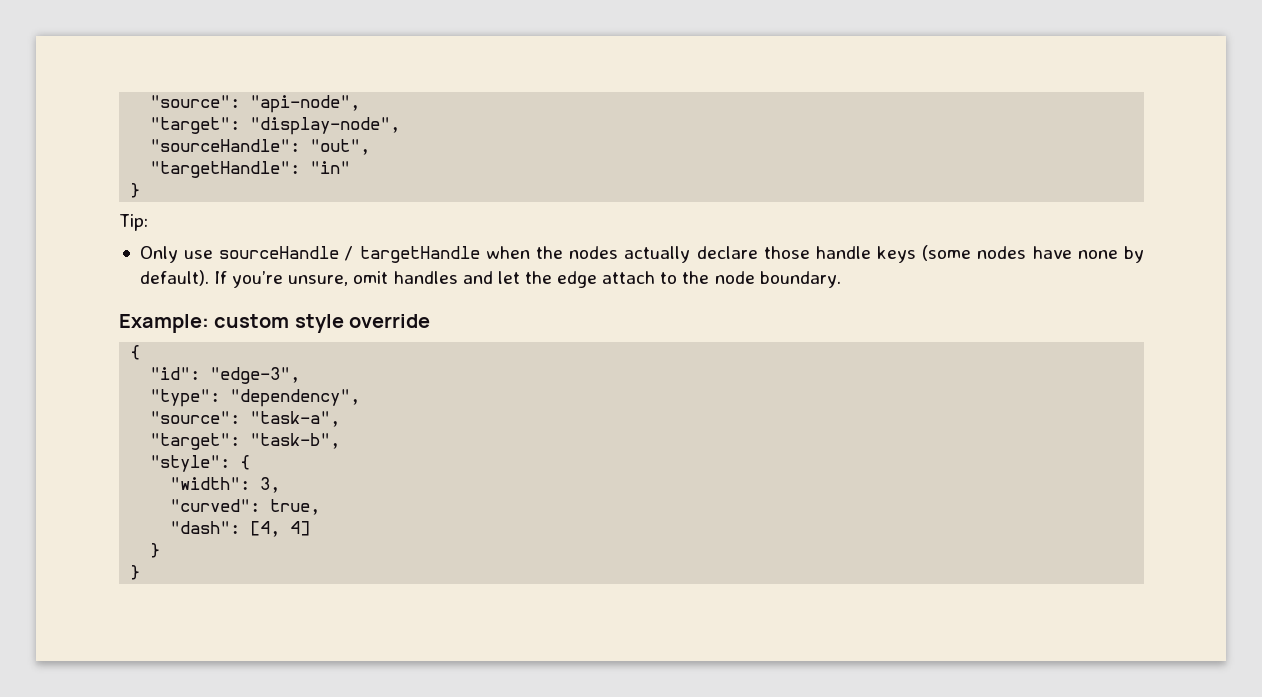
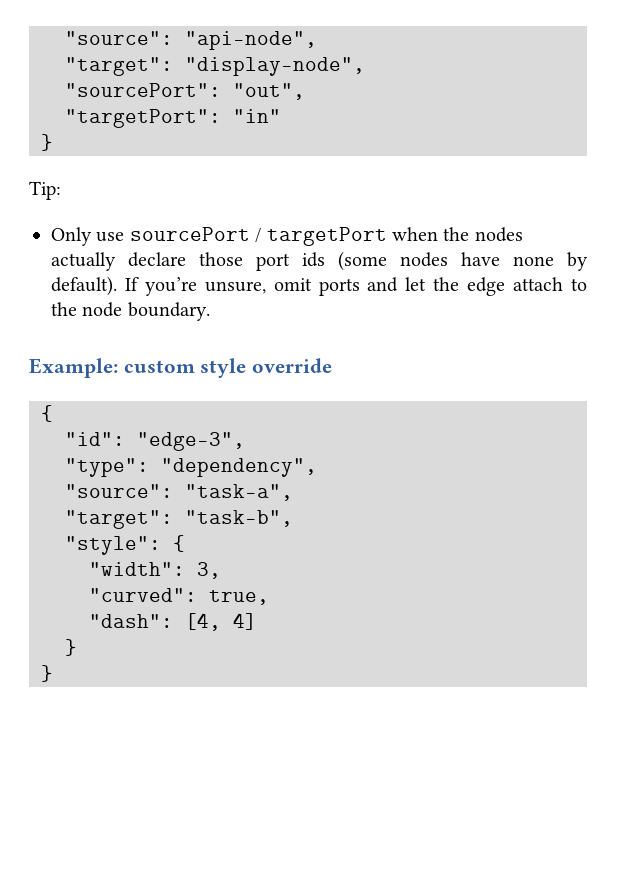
- "sourceHandle": "out",
+ "sourcePort": "out",
- "targetHandle": "in"
+ "targetPort": "in"
- Only use sourceHandle / targetHandle when the nodes actually declare those handle keys (some nodes have none by default).
+ Only use sourcePort / targetPort when the nodes actually declare those port ids (some nodes have none by default).
- If you’re unsure, omit handles and let the edge attach to the node boundary.
+ If you’re unsure, omit ports and let the edge attach to the node boundary.

